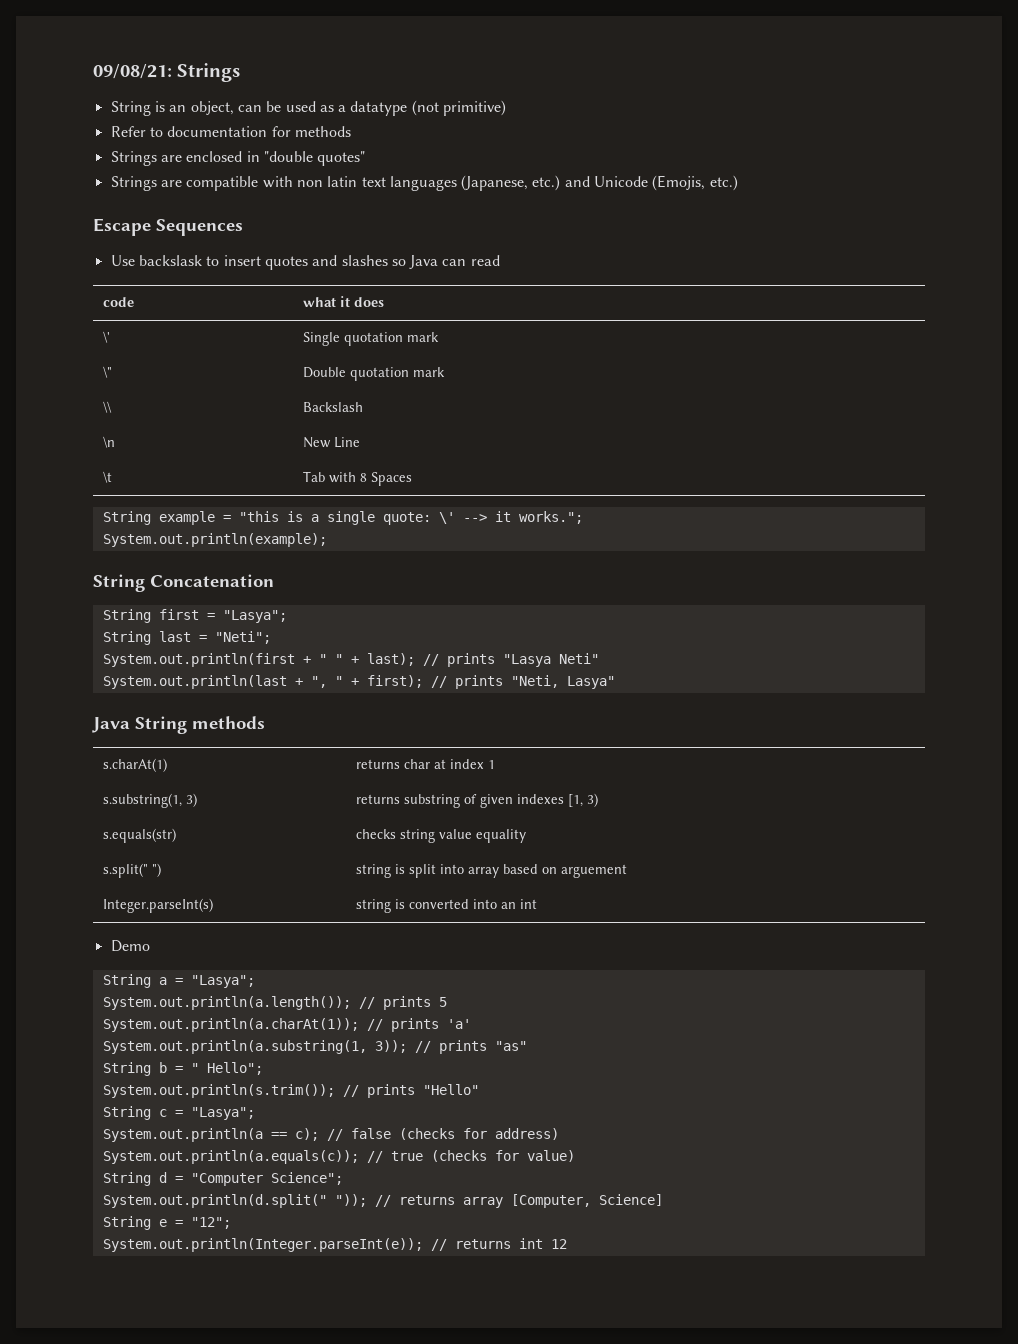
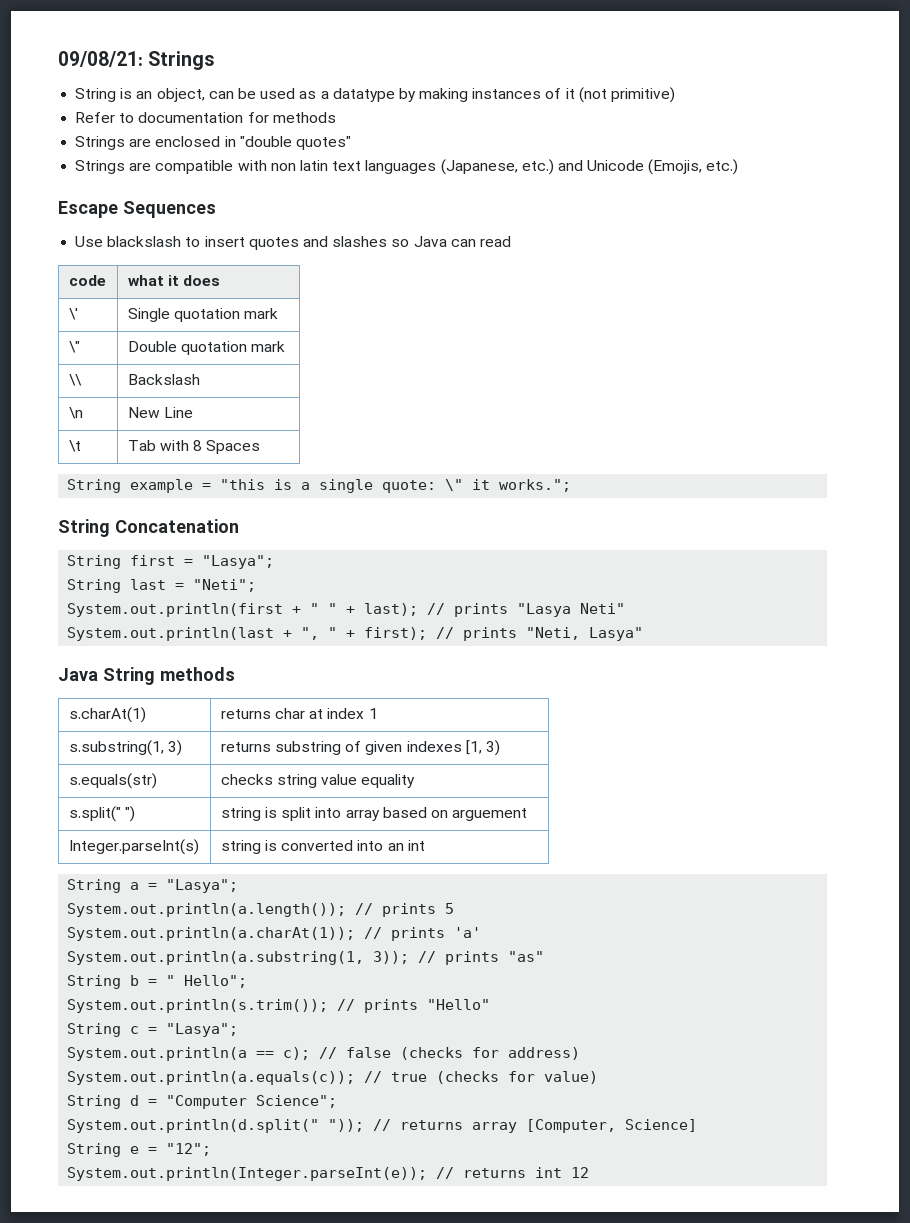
- String is an object, can be used as a datatype (not primitive)
+ String is an object, can be used as a datatype by making instances of it (not primitive)
- Use backslask to insert quotes and slashes so Java can read
+ Use blackslash to insert quotes and slashes so Java can read
- String example = "this is a single quote: \' --> it works.";
+ String example = "this is a single quote: \" it works.";
- System.out.println(example);
- Demo

